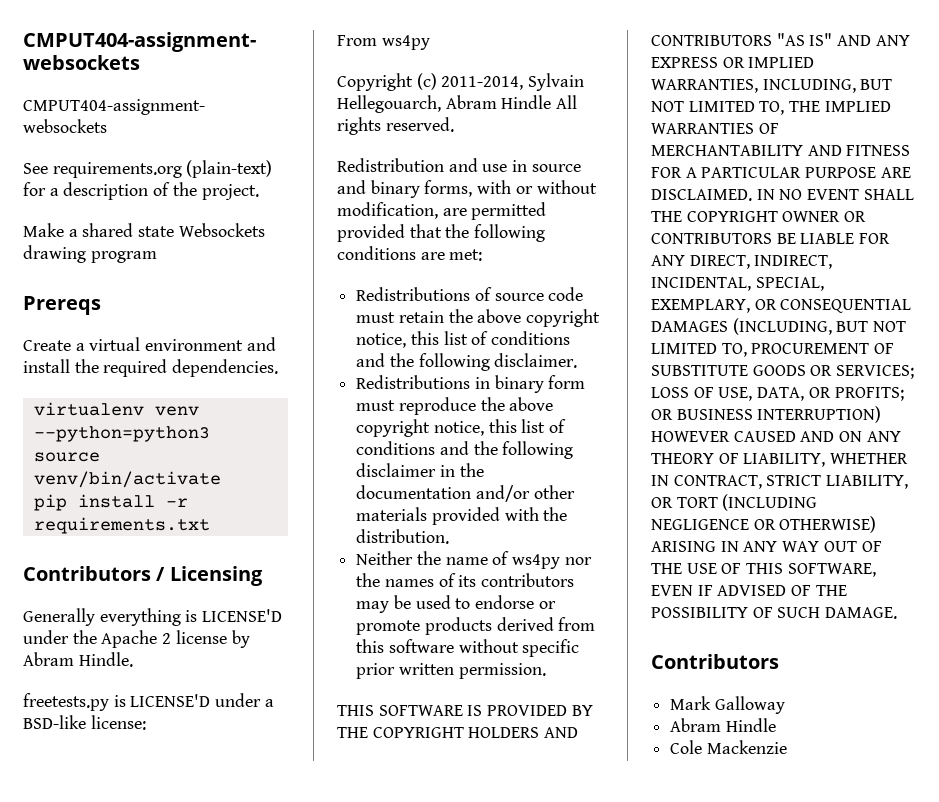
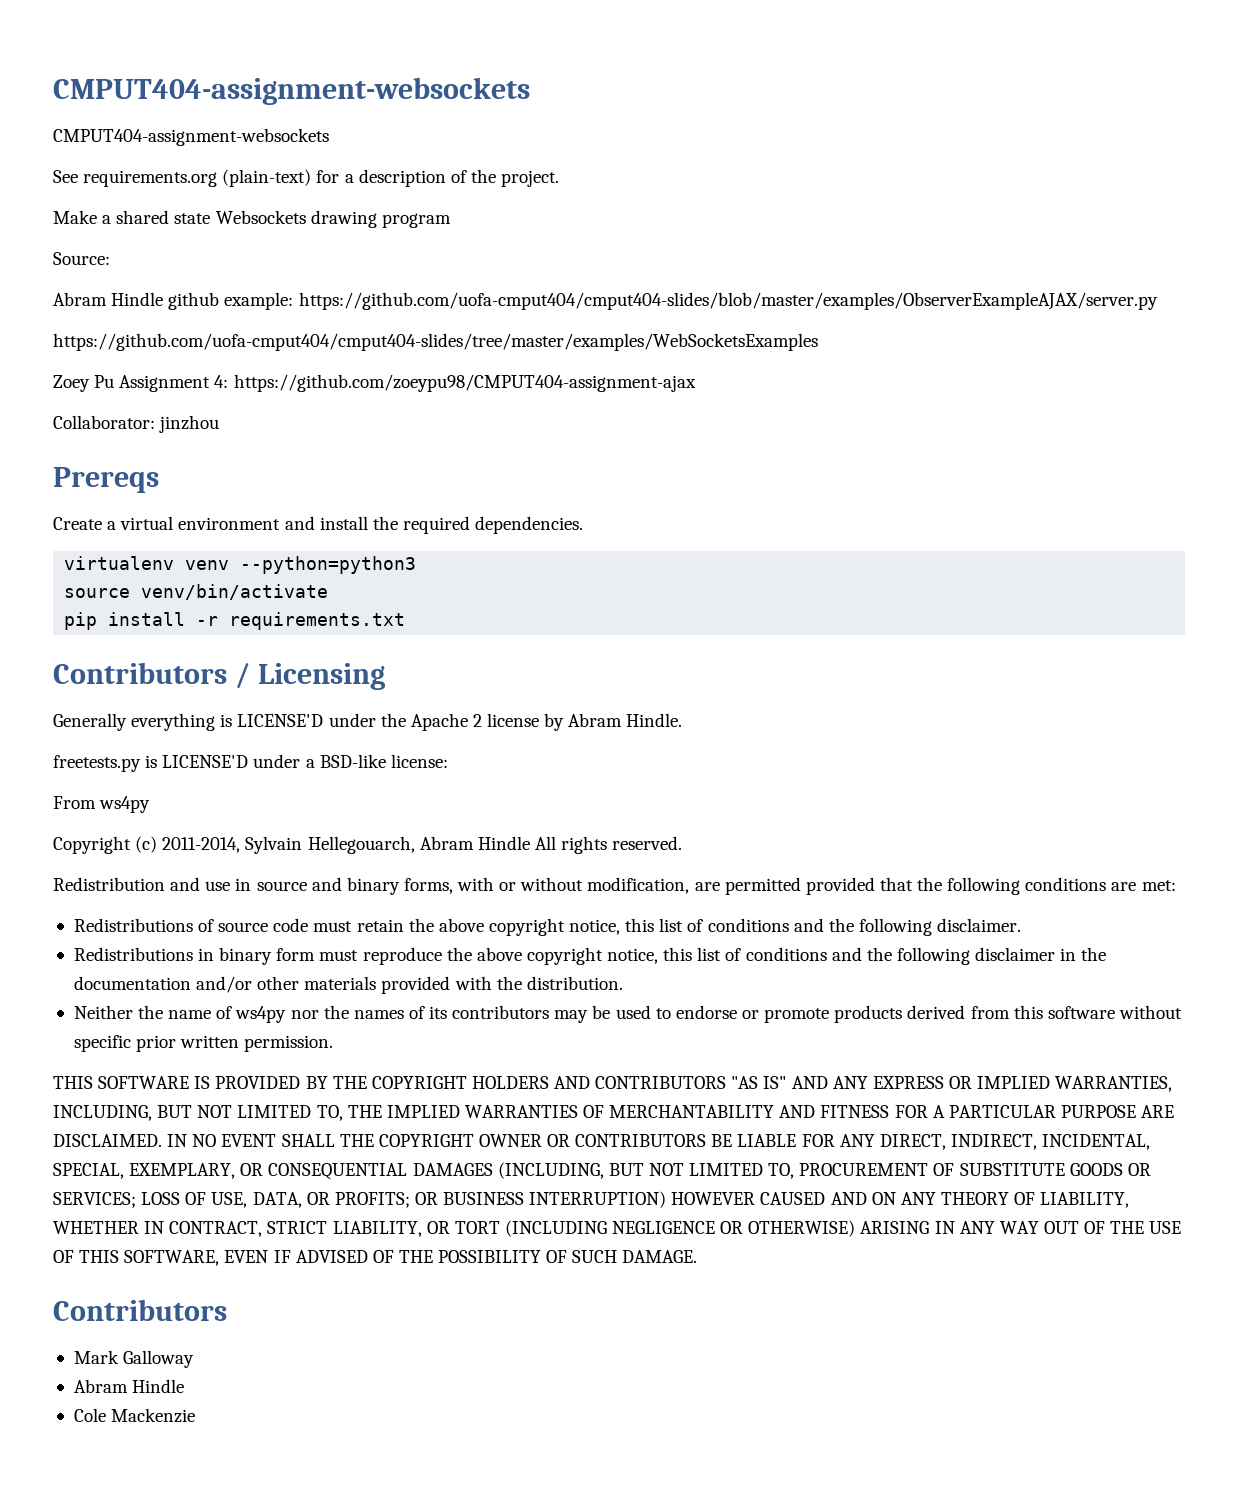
+ Source:
+ Abram Hindle github example: https://github.com/uofa-cmput404/cmput404-slides/blob/master/examples/ObserverExampleAJAX/server.py
+ https://github.com/uofa-cmput404/cmput404-slides/tree/master/examples/WebSocketsExamples
+ Zoey Pu Assignment 4: https://github.com/zoeypu98/CMPUT404-assignment-ajax
+ Collaborator: jinzhou

